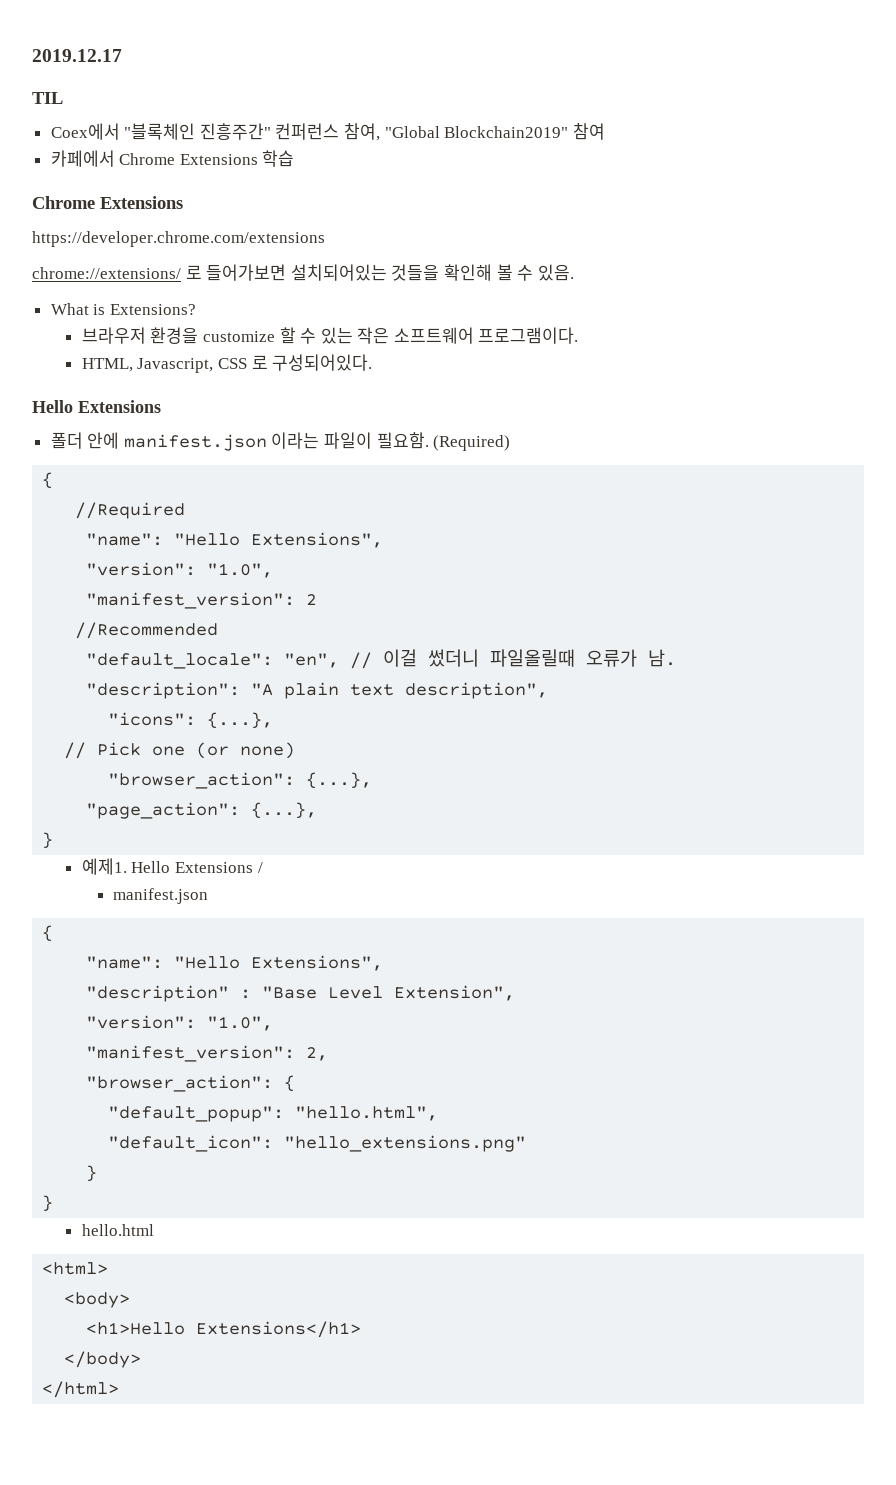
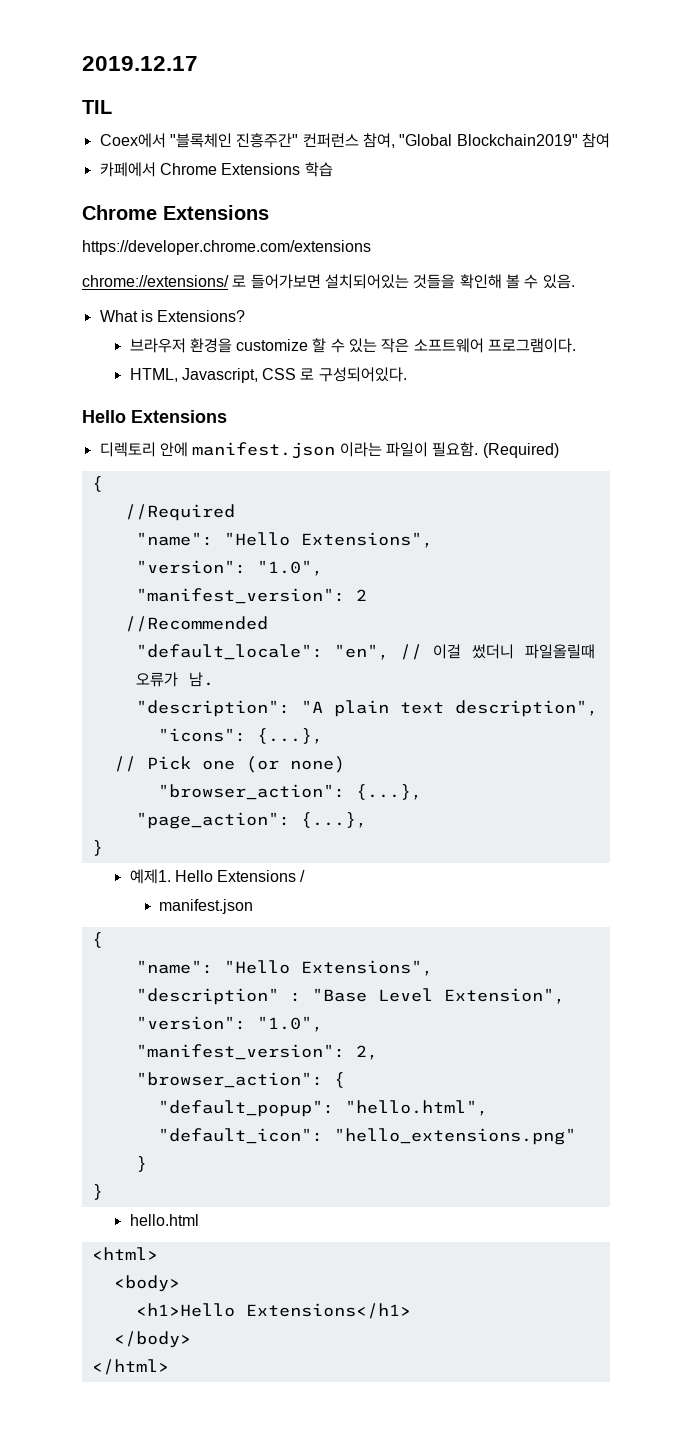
- 폴더 안에 manifest.json 이라는 파일이 필요함.
+ 디렉토리 안에 manifest.json 이라는 파일이 필요함.

